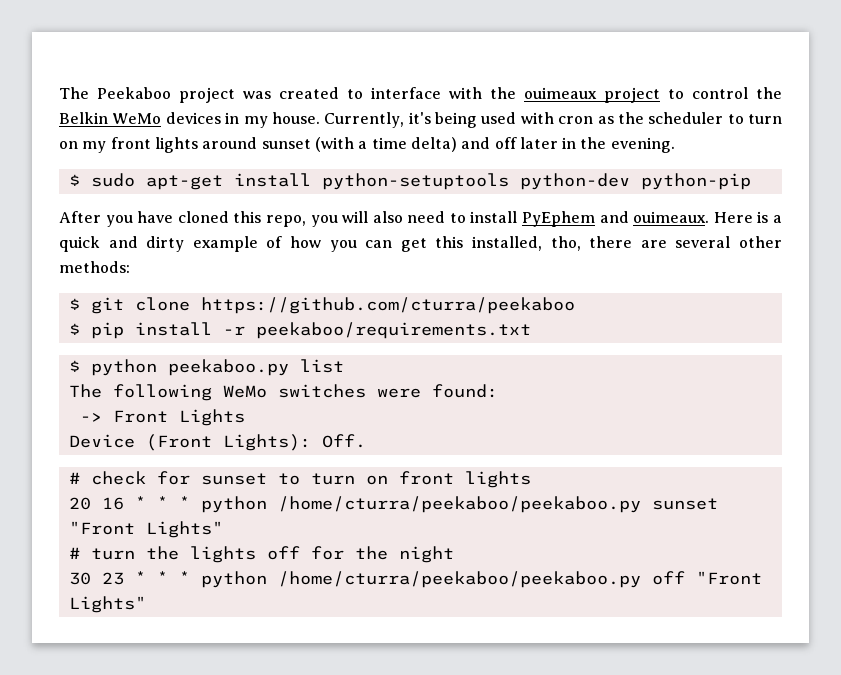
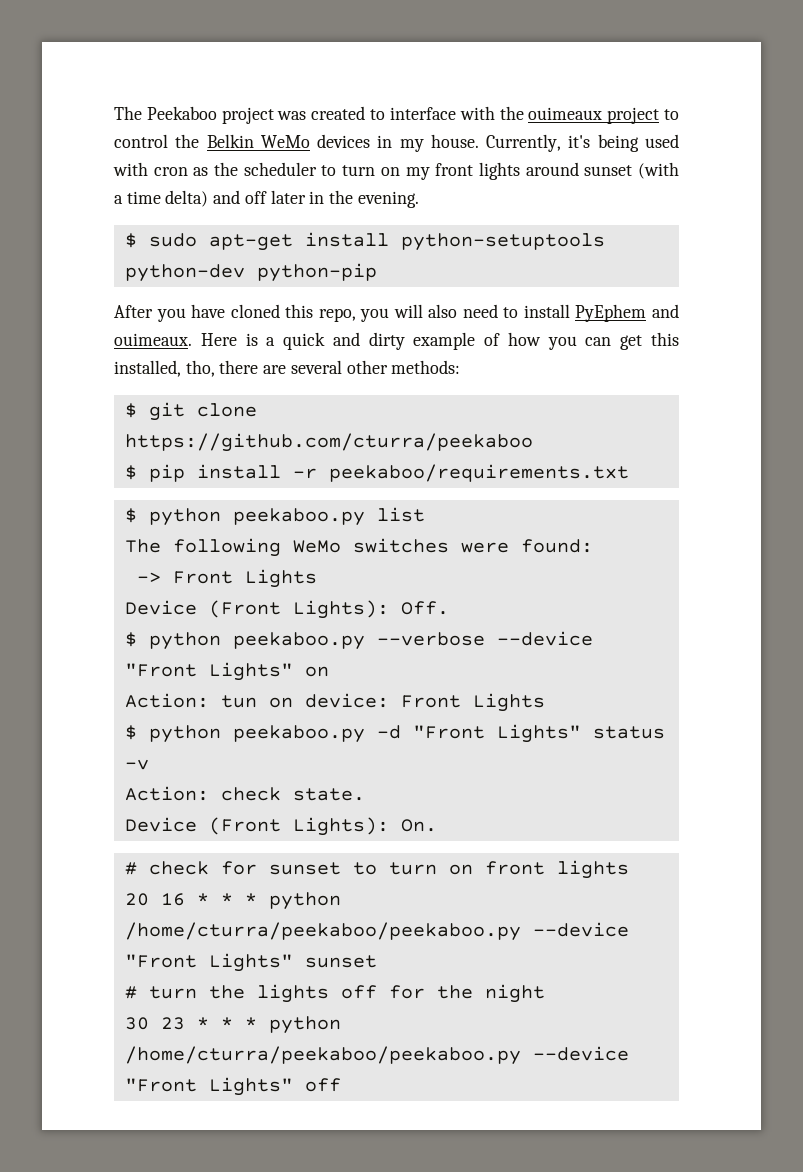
+ $ python peekaboo.py --verbose --device "Front Lights" on
+ Action: tun on device: Front Lights
+ $ python peekaboo.py -d "Front Lights" status -v
+ Action: check state.
+ Device (Front Lights): On.
- 20 16 * * * python /home/cturra/peekaboo/peekaboo.py sunset "Front Lights"
+ 20 16 * * * python /home/cturra/peekaboo/peekaboo.py --device "Front Lights" sunset
- 30 23 * * * python /home/cturra/peekaboo/peekaboo.py off "Front Lights"
+ 30 23 * * * python /home/cturra/peekaboo/peekaboo.py --device "Front Lights" off

